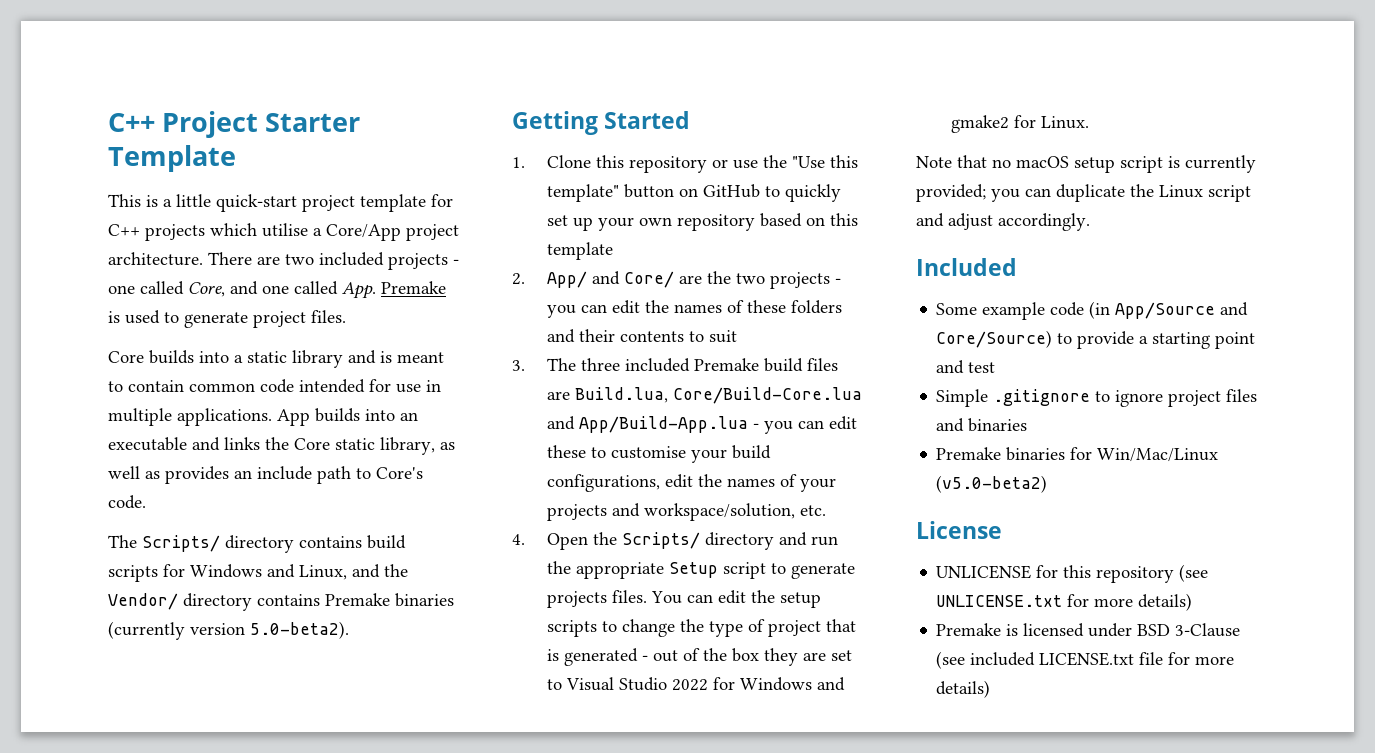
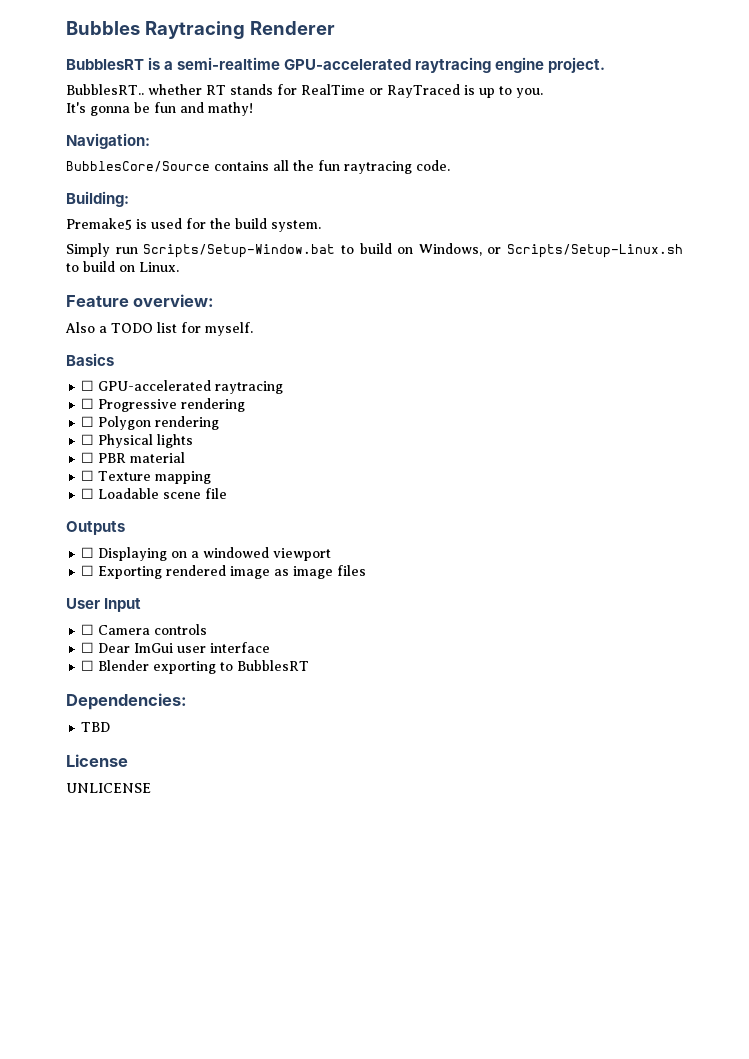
- C++ Project Starter Template
- This is a little quick-start project template for C++ projects which utilise a Core/App project architecture. There are two included projects - one called Core, and one called App. Premake is used to generate project files.
- Core builds into a static library and is meant to contain common code intended for use in multiple applications. App builds into an executable and links the Core static library, as well as provides an include path to Core's code.
- The Scripts/ directory contains build scripts for Windows and Linux, and the Vendor/ directory contains Premake binaries (currently version 5.0-beta2).
- Getting Started
- 1. Clone this repository or use the "Use this template" button on GitHub to quickly set up your own repository based on this template
- 2. App/ and Core/ are the two projects - you can edit the names of these folders and their contents to suit
- 3. The three included Premake build files are Build.lua, Core/Build-Core.lua and App/Build-App.lua - you can edit these to customise your build configurations, edit the names of your projects and workspace/solution, etc.
- 4. Open the Scripts/ directory and run the appropriate Setup script to generate projects files. You can edit the setup scripts to change the type of project that is generated - out of the box they are set to Visual Studio 2022 for Windows and gmake2 for Linux.
- Note that no macOS setup script is currently provided; you can duplicate the Linux script and adjust accordingly.
- Included
- Some example code (in App/Source and Core/Source) to provide a starting point and test
- Simple .gitignore to ignore project files and binaries
- Premake binaries for Win/Mac/Linux (v5.0-beta2)
+ Bubbles Raytracing Renderer
+ BubblesRT is a semi-realtime GPU-accelerated raytracing engine project.
+ BubblesRT.. whether RT stands for RealTime or RayTraced is up to you.
+ It's gonna be fun and mathy!
+ Navigation:
+ BubblesCore/Source contains all the fun raytracing code.
+ Building:
+ Premake5 is used for the build system.
+ Simply run Scripts/Setup-Window.bat to build on Windows, or Scripts/Setup-Linux.sh to build on Linux.
+ Feature overview:
+ Also a TODO list for myself.
+ Basics
+ ☐ GPU-accelerated raytracing
+ ☐ Progressive rendering
+ ☐ Polygon rendering
+ ☐ Physical lights
+ ☐ PBR material
+ ☐ Texture mapping
+ ☐ Loadable scene file
+ Outputs
+ ☐ Displaying on a windowed viewport
+ ☐ Exporting rendered image as image files
+ User Input
+ ☐ Camera controls
+ ☐ Dear ImGui user interface
+ ☐ Blender exporting to BubblesRT
+ Dependencies:
+ TBD
  License
- UNLICENSE for this repository (see UNLICENSE.txt for more details)
- Premake is licensed under BSD 3-Clause (see included LICENSE.txt file for more details)
+ UNLICENSE

